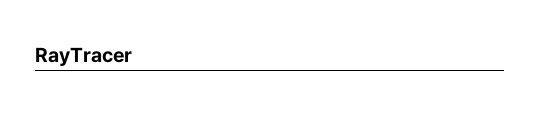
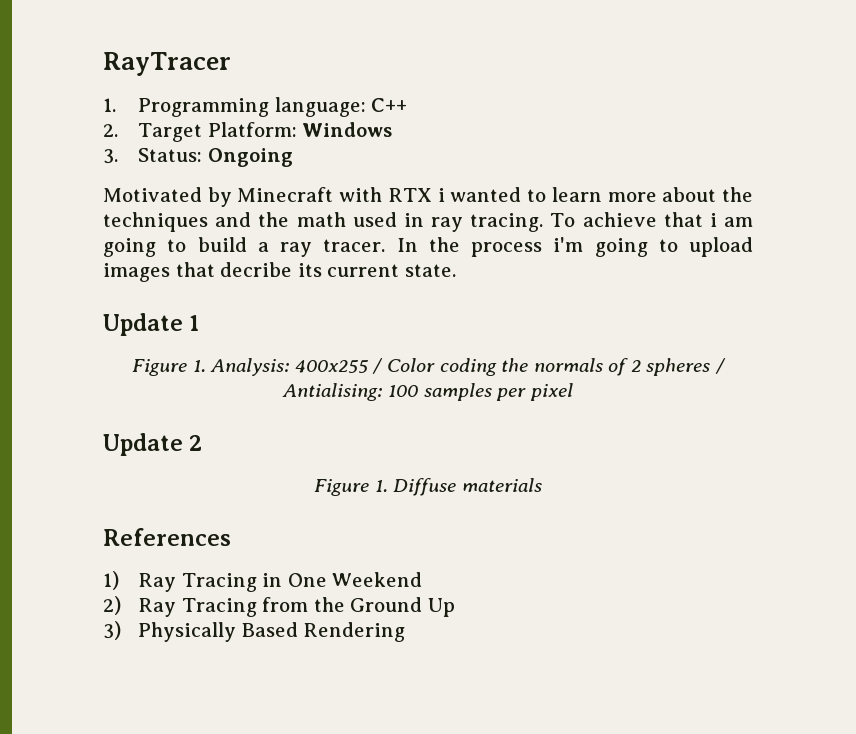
+ 1. Programming language: C++
+ 2. Target Platform: Windows
+ 3. Status: Ongoing
+ Motivated by Minecraft with RTX i wanted to learn more about the techniques and the math used in ray tracing. To achieve that i am going to build a ray tracer. In the process i'm going to upload images that decribe its current state.
+ Update 1
+ Figure 1. Analysis: 400x255 / Color coding the normals of 2 spheres / Antialising: 100 samples per pixel
+ Update 2
+ Figure 1. Diffuse materials
+ References
+ 1) Ray Tracing in One Weekend
+ 2) Ray Tracing from the Ground Up
+ 3) Physically Based Rendering

